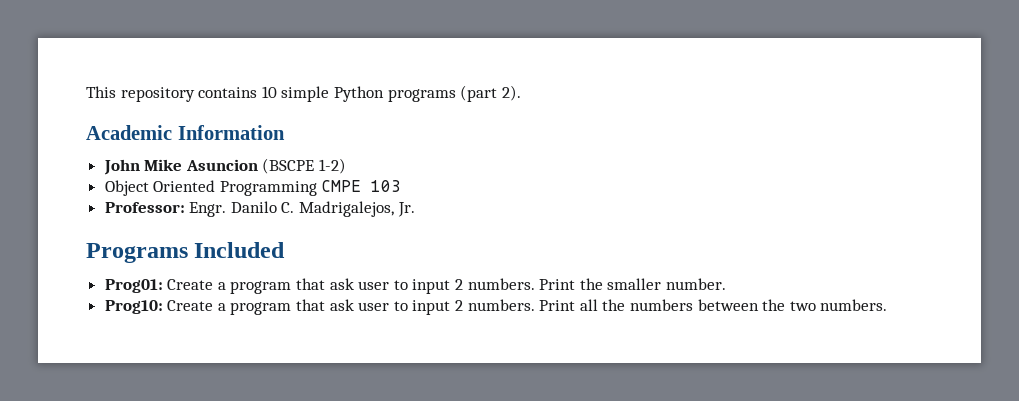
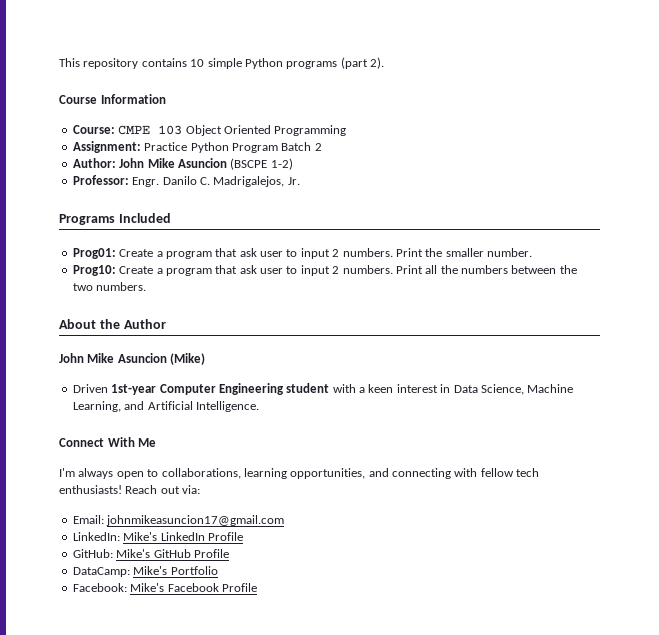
- Academic Information
+ Course Information
- John Mike Asuncion (BSCPE 1-2)
+ Course: CMPE 103 Object Oriented Programming
+ Assignment: Practice Python Program Batch 2
+ Author: John Mike Asuncion (BSCPE 1-2)
- Object Oriented Programming CMPE 103
+ About the Author
+ John Mike Asuncion (Mike)
+ Driven 1st-year Computer Engineering student with a keen interest in Data Science, Machine Learning, and Artificial Intelligence.
+ Connect With Me
+ I'm always open to collaborations, learning opportunities, and connecting with fellow tech enthusiasts! Reach out via:
+ Email: johnmikeasuncion17@gmail.com
+ LinkedIn: Mike's LinkedIn Profile
+ GitHub: Mike's GitHub Profile
+ DataCamp: Mike's Portfolio
+ Facebook: Mike's Facebook Profile

